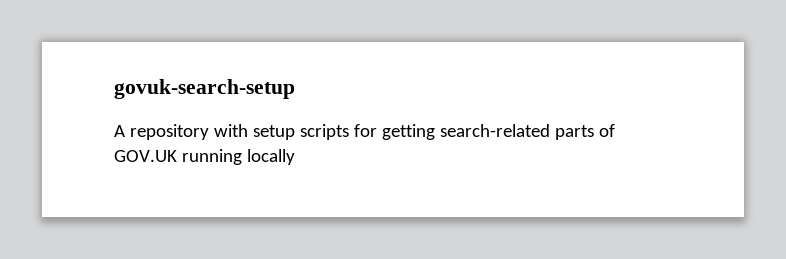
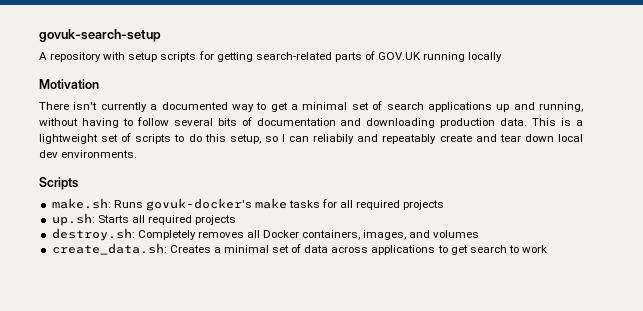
+ Motivation
+ There isn't currently a documented way to get a minimal set of search applications up and running, without having to follow several bits of documentation and downloading production data. This is a lightweight set of scripts to do this setup, so I can reliabily and repeatably create and tear down local dev environments.
+ Scripts
+ make.sh: Runs govuk-docker's make tasks for all required projects
+ up.sh: Starts all required projects
+ destroy.sh: Completely removes all Docker containers, images, and volumes
+ create_data.sh: Creates a minimal set of data across applications to get search to work

